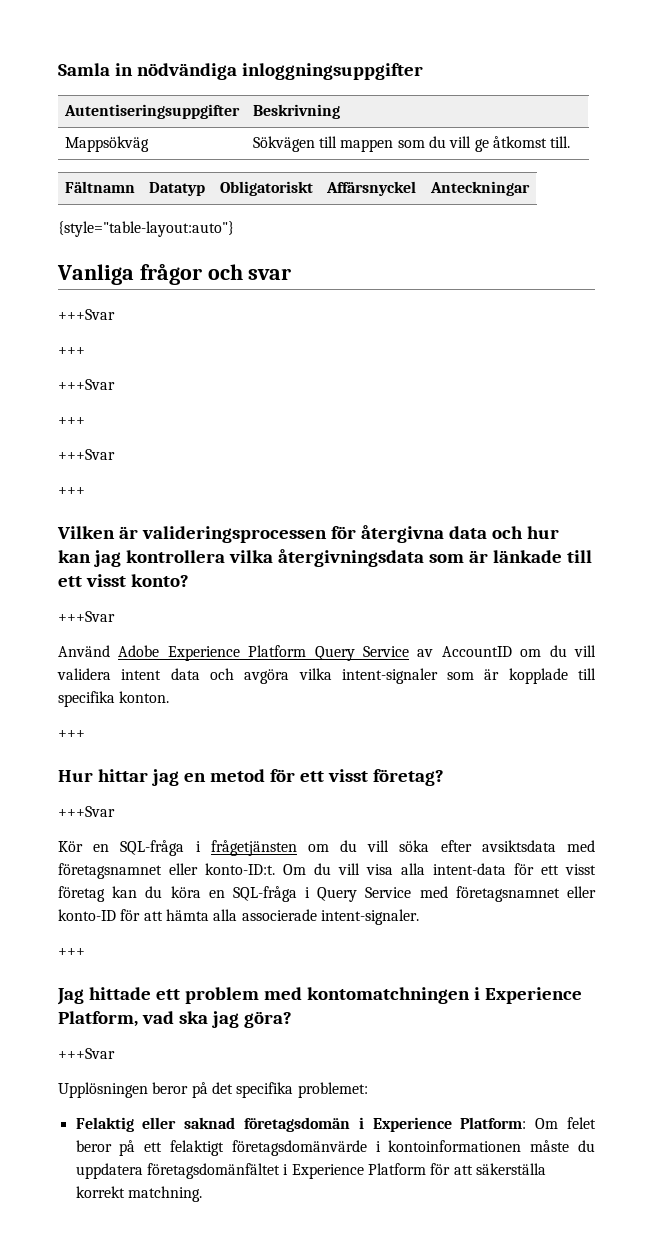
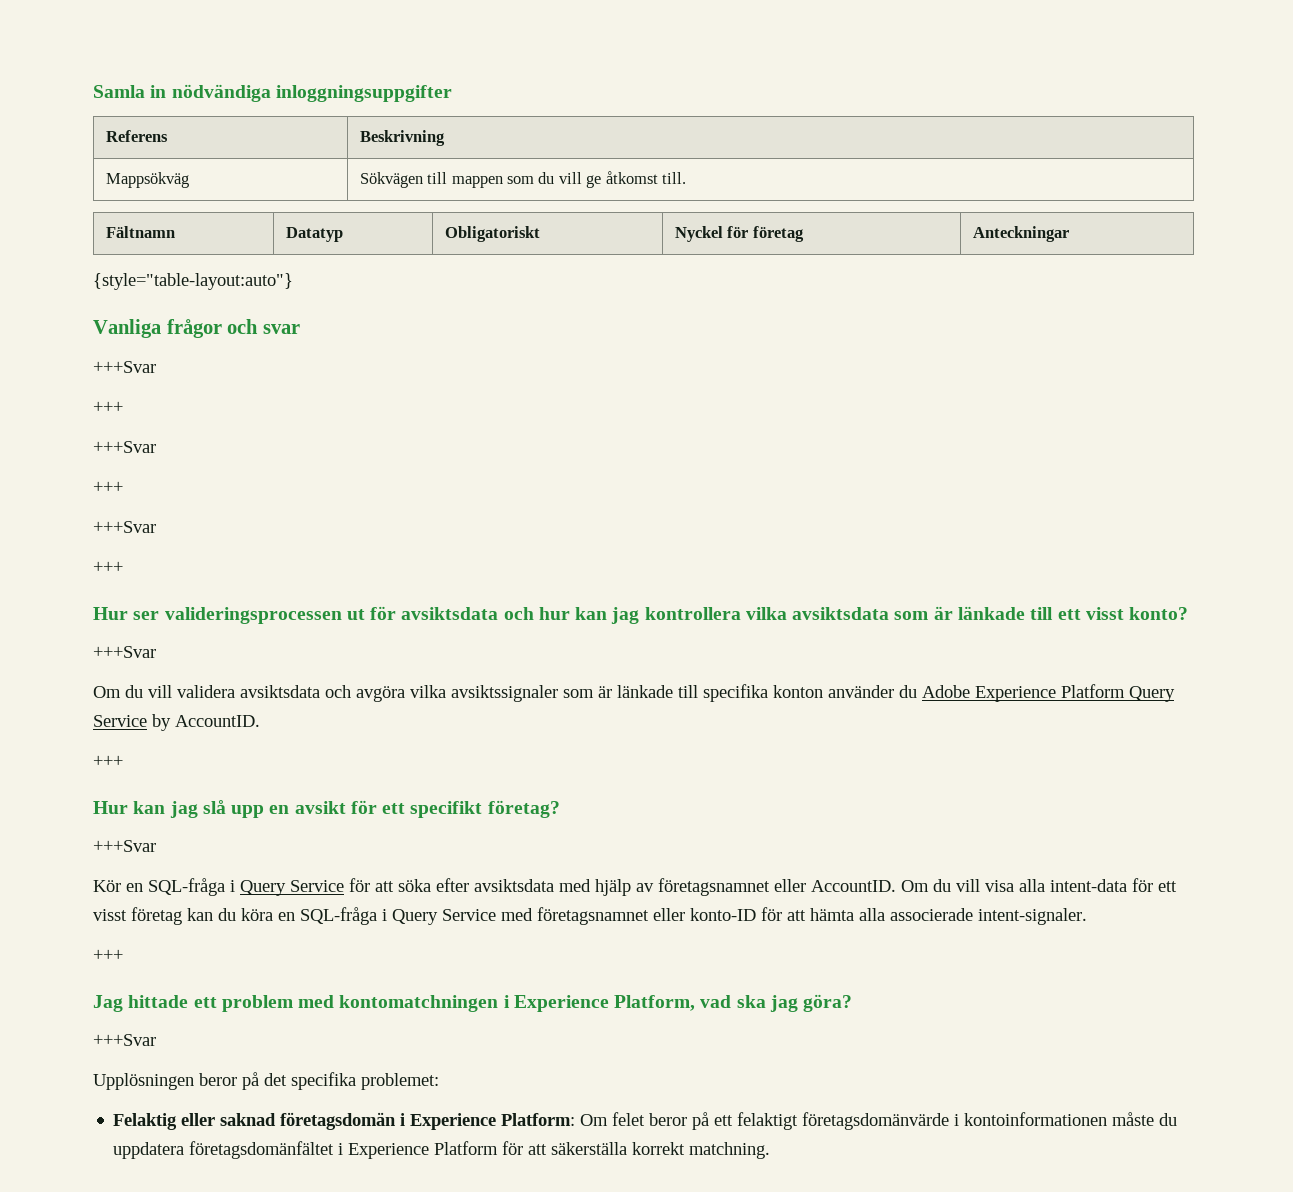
- Autentiseringsuppgifter | Beskrivning
+ Referens | Beskrivning
- Fältnamn | Datatyp | Obligatoriskt | Affärsnyckel | Anteckningar
+ Fältnamn | Datatyp | Obligatoriskt | Nyckel för företag | Anteckningar
- Vilken är valideringsprocessen för återgivna data och hur kan jag kontrollera vilka återgivningsdata som är länkade till ett visst konto?
+ Hur ser valideringsprocessen ut för avsiktsdata och hur kan jag kontrollera vilka avsiktsdata som är länkade till ett visst konto?
- Använd Adobe Experience Platform Query Service av AccountID om du vill validera intent data och avgöra vilka intent-signaler som är kopplade till specifika konton.
+ Om du vill validera avsiktsdata och avgöra vilka avsiktssignaler som är länkade till specifika konton använder du Adobe Experience Platform Query Service by AccountID.
  +++
- Hur hittar jag en metod för ett visst företag?
+ Hur kan jag slå upp en avsikt för ett specifikt företag?
- Kör en SQL-fråga i frågetjänsten om du vill söka efter avsiktsdata med företagsnamnet eller konto-ID:t.
+ Kör en SQL-fråga i Query Service för att söka efter avsiktsdata med hjälp av företagsnamnet eller AccountID.

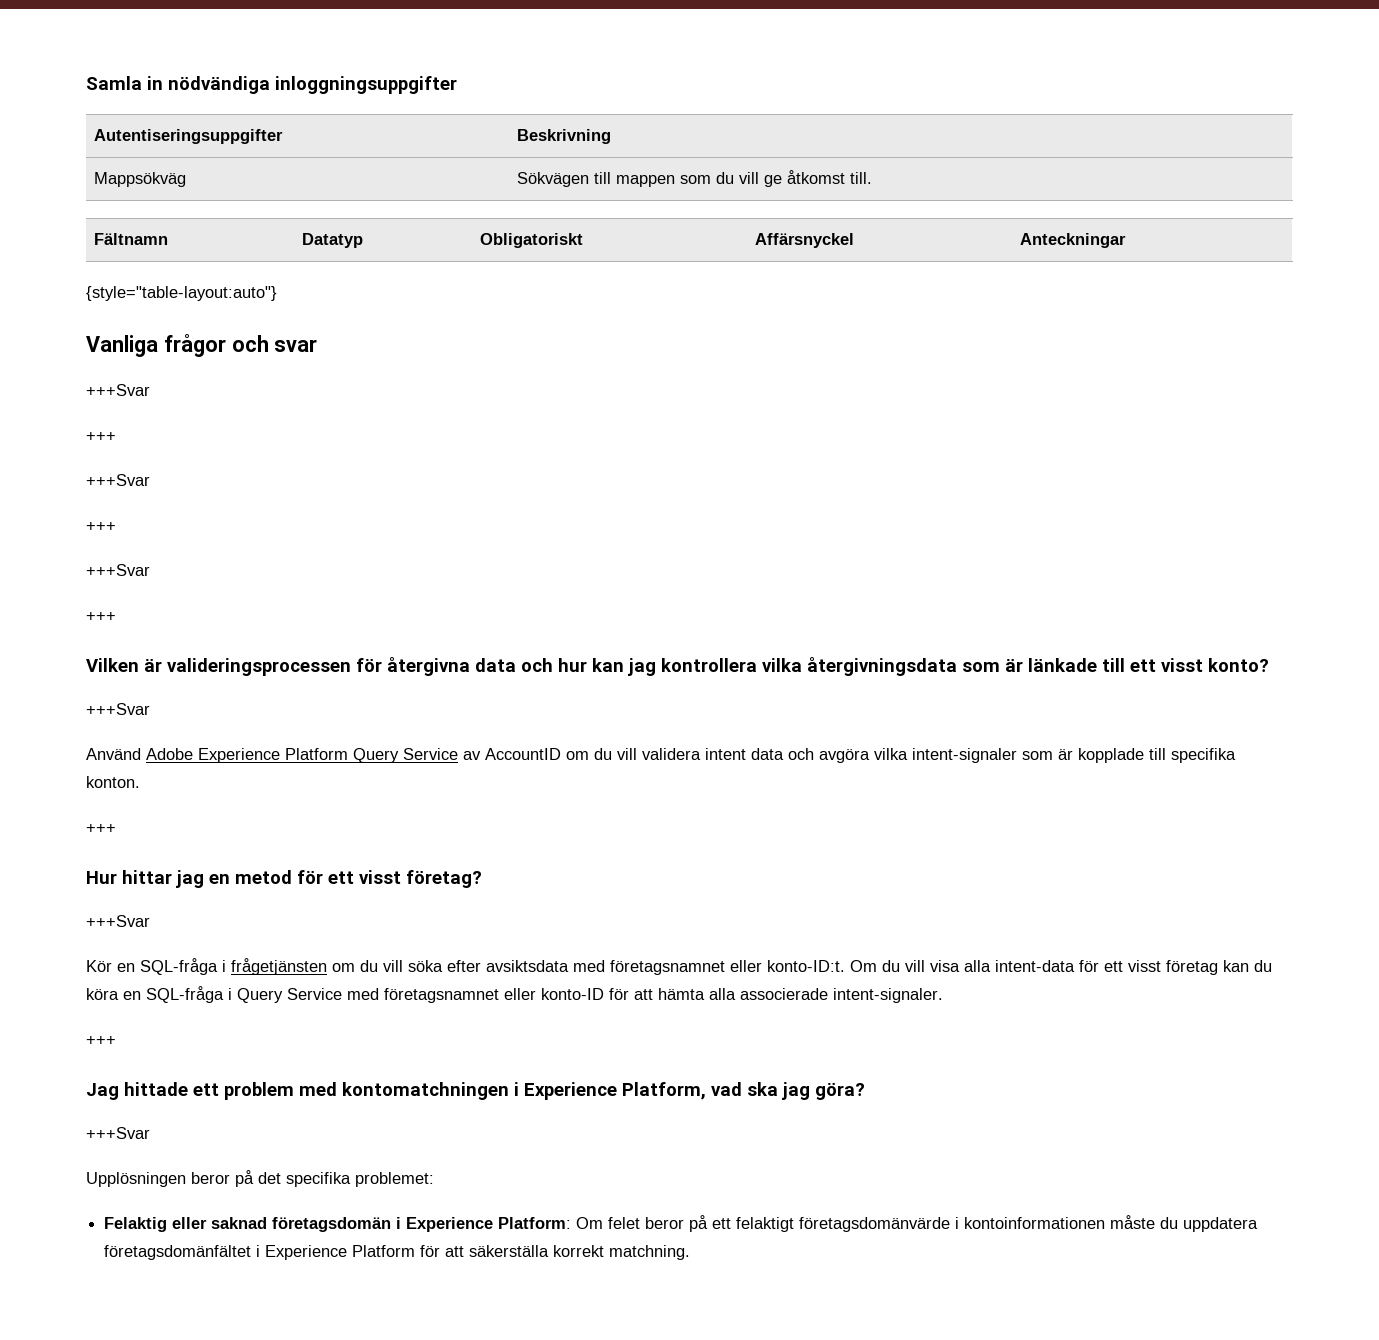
- Referens | Beskrivning
+ Autentiseringsuppgifter | Beskrivning
- Fältnamn | Datatyp | Obligatoriskt | Nyckel för företag | Anteckningar
+ Fältnamn | Datatyp | Obligatoriskt | Affärsnyckel | Anteckningar
- Hur ser valideringsprocessen ut för avsiktsdata och hur kan jag kontrollera vilka avsiktsdata som är länkade till ett visst konto?
+ Vilken är valideringsprocessen för återgivna data och hur kan jag kontrollera vilka återgivningsdata som är länkade till ett visst konto?
- Om du vill validera avsiktsdata och avgöra vilka avsiktssignaler som är länkade till specifika konton använder du Adobe Experience Platform Query Service by AccountID.
+ Använd Adobe Experience Platform Query Service av AccountID om du vill validera intent data och avgöra vilka intent-signaler som är kopplade till specifika konton.
  +++
- Hur kan jag slå upp en avsikt för ett specifikt företag?
+ Hur hittar jag en metod för ett visst företag?
- Kör en SQL-fråga i Query Service för att söka efter avsiktsdata med hjälp av företagsnamnet eller AccountID.
+ Kör en SQL-fråga i frågetjänsten om du vill söka efter avsiktsdata med företagsnamnet eller konto-ID:t.

